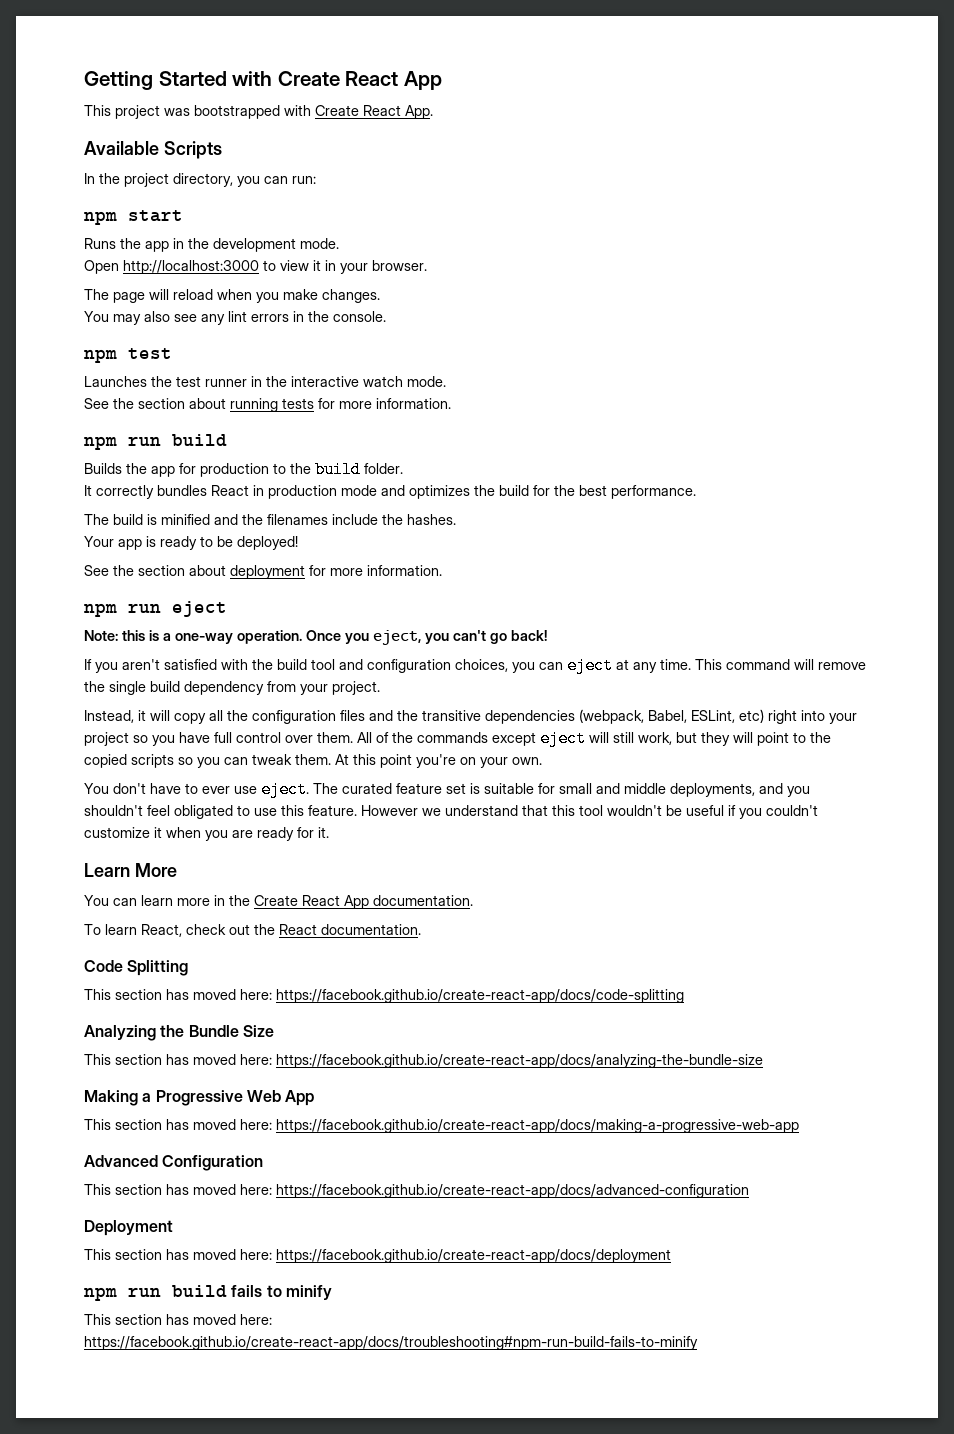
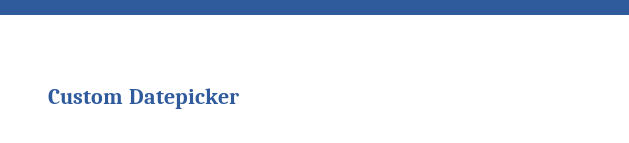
- Getting Started with Create React App
- This project was bootstrapped with Create React App.
- Available Scripts
- In the project directory, you can run:
- npm start
- Runs the app in the development mode.
- Open http://localhost:3000 to view it in your browser.
- The page will reload when you make changes.
- You may also see any lint errors in the console.
- npm test
- Launches the test runner in the interactive watch mode.
- See the section about running tests for more information.
- npm run build
- Builds the app for production to the build folder.
- It correctly bundles React in production mode and optimizes the build for the best performance.
- The build is minified and the filenames include the hashes.
- Your app is ready to be deployed!
- See the section about deployment for more information.
- npm run eject
- Note: this is a one-way operation. Once you eject, you can't go back!
- If you aren't satisfied with the build tool and configuration choices, you can eject at any time. This command will remove the single build dependency from your project.
- Instead, it will copy all the configuration files and the transitive dependencies (webpack, Babel, ESLint, etc) right into your project so you have full control over them. All of the commands except eject will still work, but they will point to the copied scripts so you can tweak them. At this point you're on your own.
- You don't have to ever use eject. The curated feature set is suitable for small and middle deployments, and you shouldn't feel obligated to use this feature. However we understand that this tool wouldn't be useful if you couldn't customize it when you are ready for it.
- Learn More
- You can learn more in the Create React App documentation.
- To learn React, check out the React documentation.
- Code Splitting
- This section has moved here: https://facebook.github.io/create-react-app/docs/code-splitting
- Analyzing the Bundle Size
- This section has moved here: https://facebook.github.io/create-react-app/docs/analyzing-the-bundle-size
- Making a Progressive Web App
- This section has moved here: https://facebook.github.io/create-react-app/docs/making-a-progressive-web-app
- Advanced Configuration
- This section has moved here: https://facebook.github.io/create-react-app/docs/advanced-configuration
- Deployment
- This section has moved here: https://facebook.github.io/create-react-app/docs/deployment
- npm run build fails to minify
- This section has moved here: https://facebook.github.io/create-react-app/docs/troubleshooting#npm-run-build-fails-to-minify
+ Custom Datepicker

